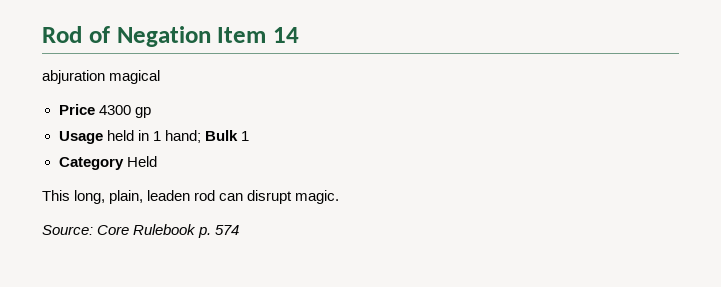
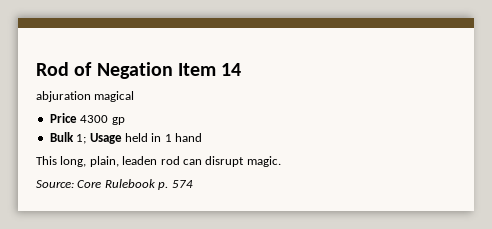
- Usage held in 1 hand; Bulk 1
- Category Held
+ Bulk 1; Usage held in 1 hand

